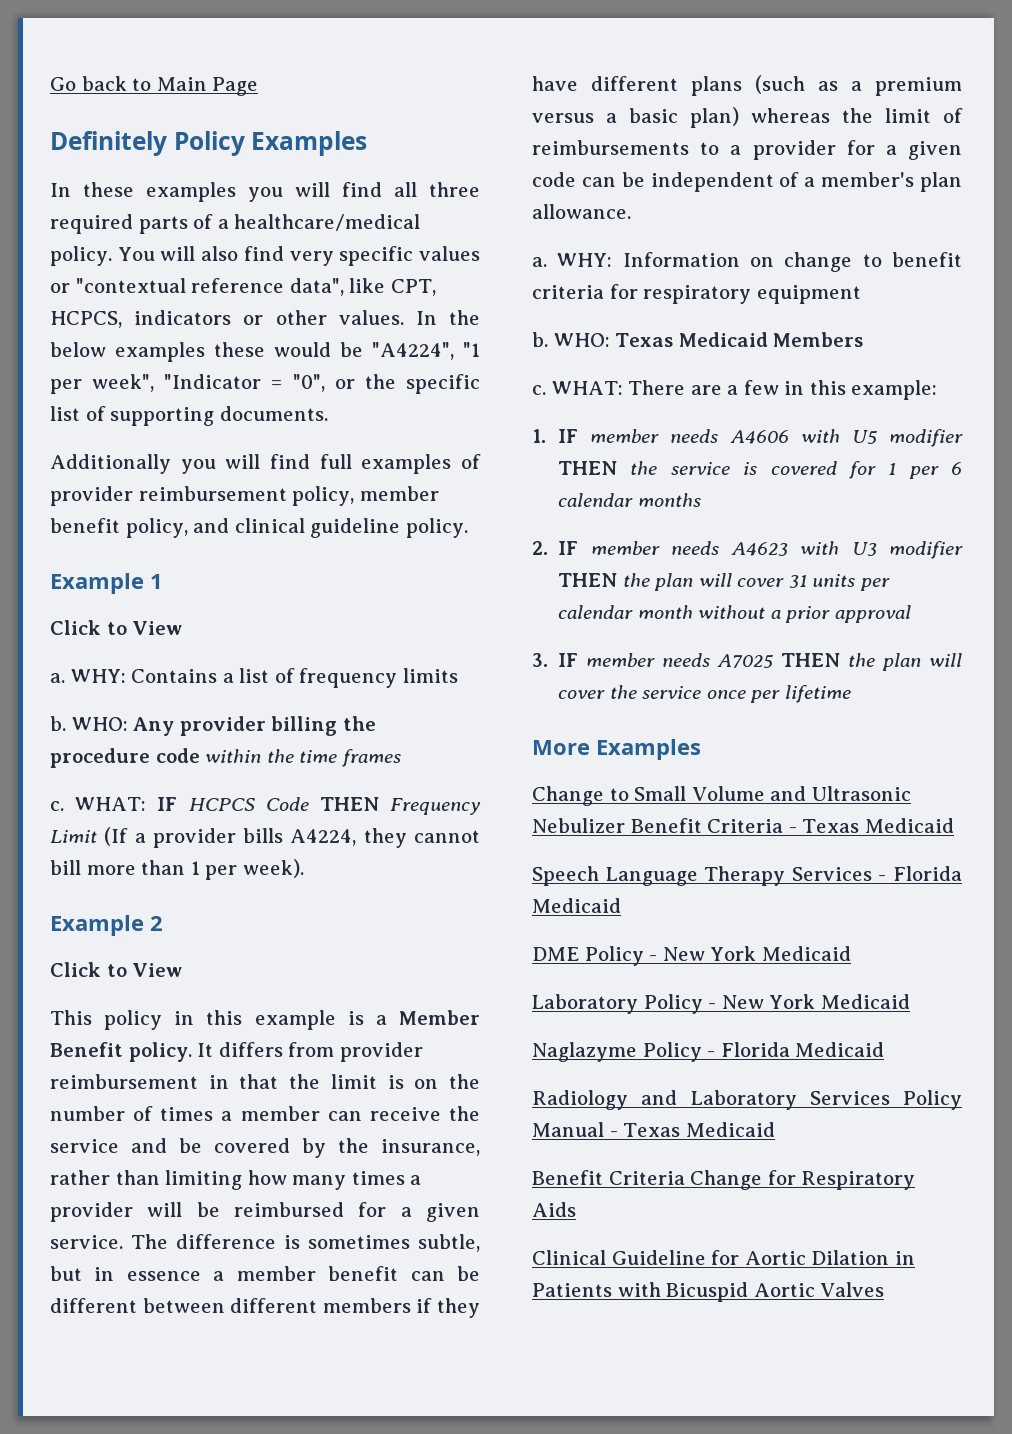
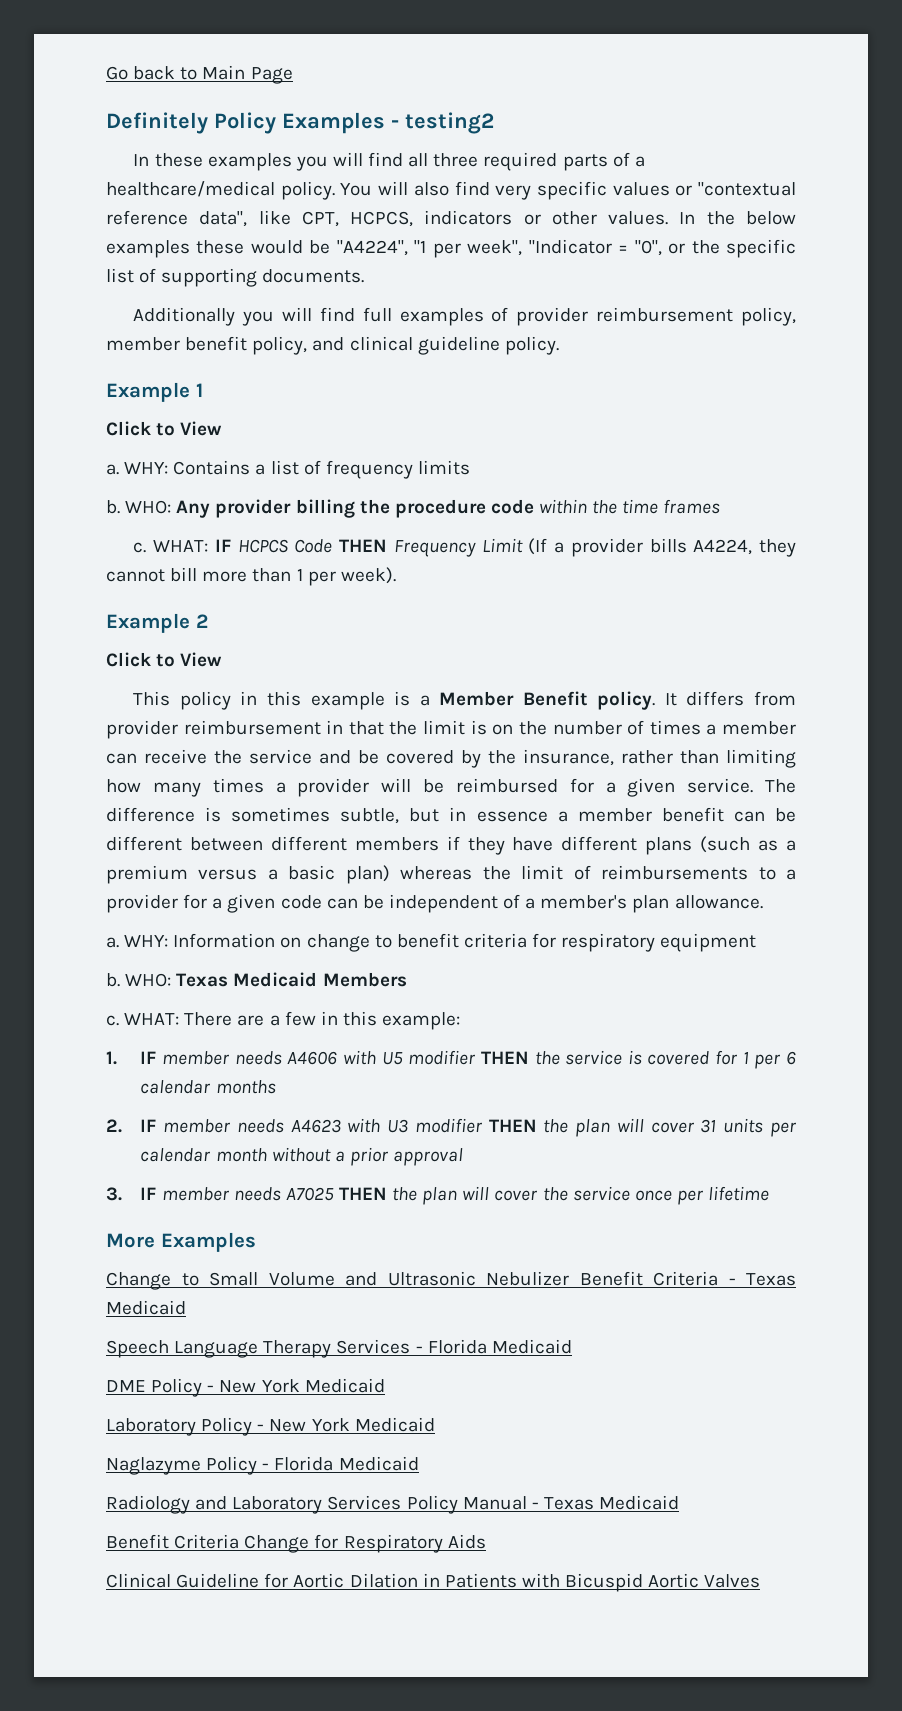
- Definitely Policy Examples
+ Definitely Policy Examples - testing2

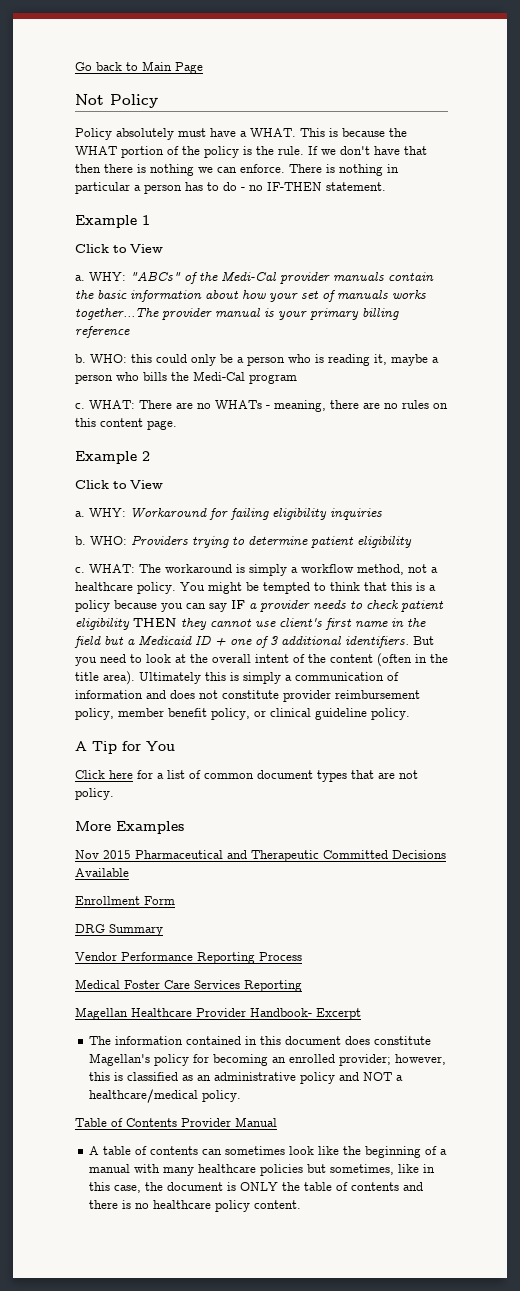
- Definitely Policy Examples - testing2
- In these examples you will find all three required parts of a healthcare/medical policy. You will also find very specific values or "contextual reference data", like CPT, HCPCS, indicators or other values. In the below examples these would be "A4224", "1 per week", "Indicator = "0", or the specific list of supporting documents.
- Additionally you will find full examples of provider reimbursement policy, member benefit policy, and clinical guideline policy.
+ Not Policy
+ Policy absolutely must have a WHAT. This is because the WHAT portion of the policy is the rule. If we don't have that then there is nothing we can enforce. There is nothing in particular a person has to do - no IF-THEN statement.
- WHY: Contains a list of frequency limits
- b. WHO: Any provider billing the procedure code within the time frames
- c. WHAT: IF HCPCS Code THEN Frequency Limit (If a provider bills A4224, they cannot bill more than 1 per week).
+ WHY: "ABCs" of the Medi-Cal provider manuals contain the basic information about how your set of manuals works together...The provider manual is your primary billing reference
+ b. WHO: this could only be a person who is reading it, maybe a person who bills the Medi-Cal program
+ c. WHAT: There are no WHATs - meaning, there are no rules on this content page.
- This policy in this example is a Member Benefit policy. It differs from provider reimbursement in that the limit is on the number of times a member can receive the service and be covered by the insurance, rather than limiting how many times a provider will be reimbursed for a given service. The difference is sometimes subtle, but in essence a member benefit can be different between different members if they have different plans (such as a premium versus a basic plan) whereas the limit of reimbursements to a provider for a given code can be independent of a member's plan allowance.
- a. WHY: Information on change to benefit criteria for respiratory equipment
- b. WHO: Texas Medicaid Members
- c. WHAT: There are a few in this example:
- 1. IF member needs A4606 with U5 modifier THEN the service is covered for 1 per 6 calendar months
- 2. IF member needs A4623 with U3 modifier THEN the plan will cover 31 units per calendar month without a prior approval
- 3. IF member needs A7025 THEN the plan will cover the service once per lifetime
+ a. WHY: Workaround for failing eligibility inquiries
+ b. WHO: Providers trying to determine patient eligibility
+ c. WHAT: The workaround is simply a workflow method, not a healthcare policy. You might be tempted to think that this is a policy because you can say IF a provider needs to check patient eligibility THEN they cannot use client's first name in the field but a Medicaid ID + one of 3 additional identifiers. But you need to look at the overall intent of the content (often in the title area). Ultimately this is simply a communication of information and does not constitute provider reimbursement policy, member benefit policy, or clinical guideline policy.
+ A Tip for You
+ Click here for a list of common document types that are not policy.
  More Examples
- Change to Small Volume and Ultrasonic Nebulizer Benefit Criteria - Texas Medicaid
- Speech Language Therapy Services - Florida Medicaid
- DME Policy - New York Medicaid
- Laboratory Policy - New York Medicaid
- Naglazyme Policy - Florida Medicaid
- Radiology and Laboratory Services Policy Manual - Texas Medicaid
- Benefit Criteria Change for Respiratory Aids
- Clinical Guideline for Aortic Dilation in Patients with Bicuspid Aortic Valves
+ Nov 2015 Pharmaceutical and Therapeutic Committed Decisions Available
+ Enrollment Form
+ DRG Summary
+ Vendor Performance Reporting Process
+ Medical Foster Care Services Reporting
+ Magellan Healthcare Provider Handbook- Excerpt
+ The information contained in this document does constitute Magellan's policy for becoming an enrolled provider; however, this is classified as an administrative policy and NOT a healthcare/medical policy.
+ Table of Contents Provider Manual
+ A table of contents can sometimes look like the beginning of a manual with many healthcare policies but sometimes, like in this case, the document is ONLY the table of contents and there is no healthcare policy content.

